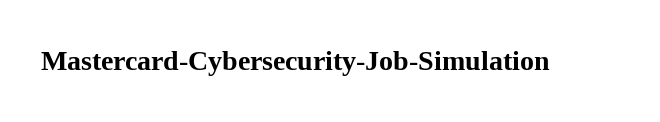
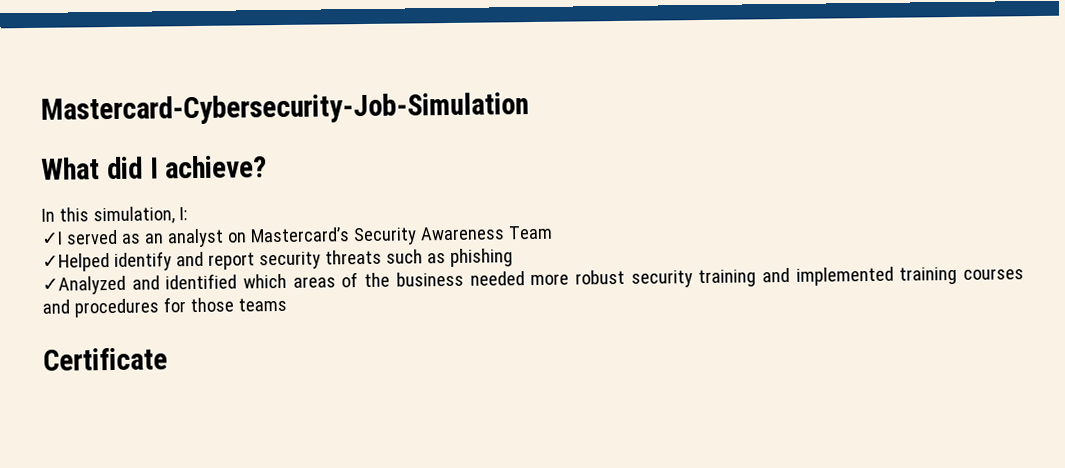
+ What did I achieve?
+ In this simulation, I:
+ ✓I served as an analyst on Mastercard’s Security Awareness Team
+ ✓Helped identify and report security threats such as phishing
+ ✓Analyzed and identified which areas of the business needed more robust security training and implemented training courses and procedures for those teams
+ Certificate

